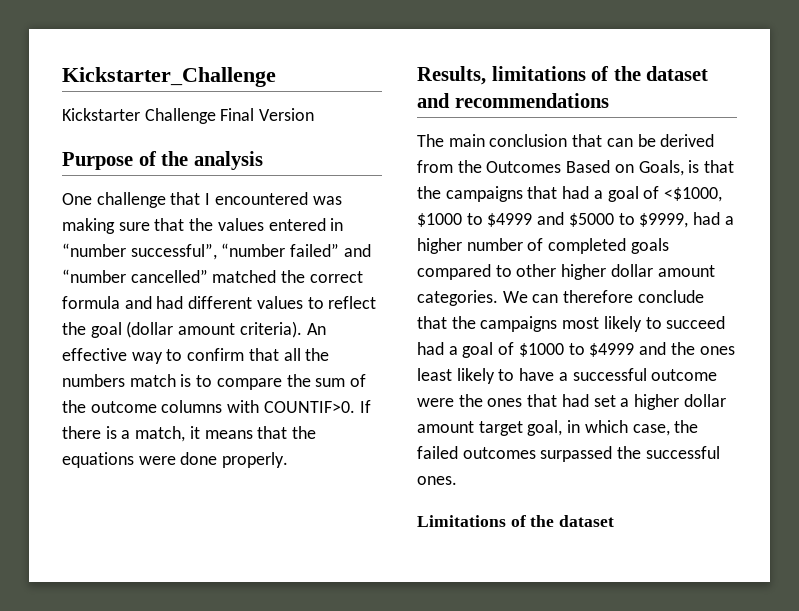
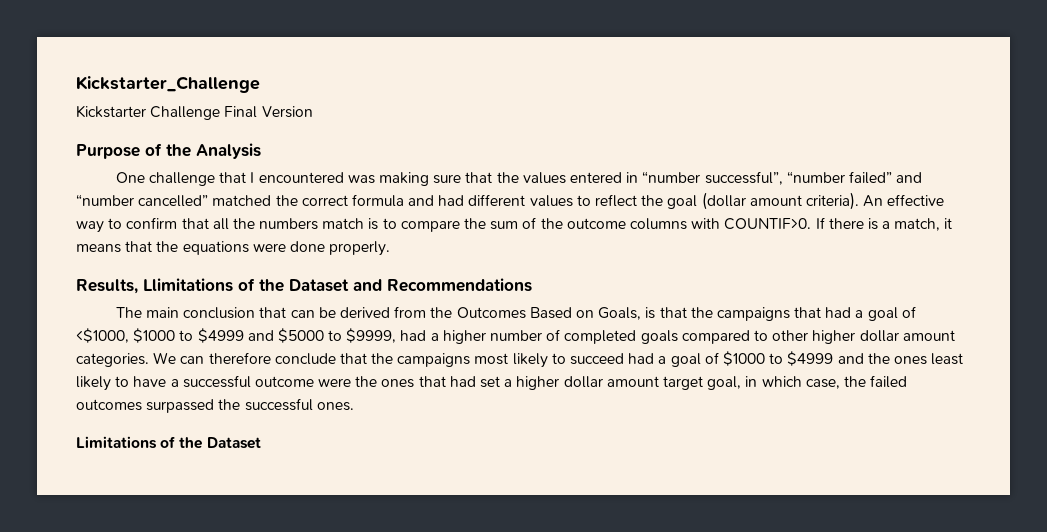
- Purpose of the analysis
+ Purpose of the Analysis
- Results, limitations of the dataset and recommendations
+ Results, Llimitations of the Dataset and Recommendations
- Limitations of the dataset
+ Limitations of the Dataset

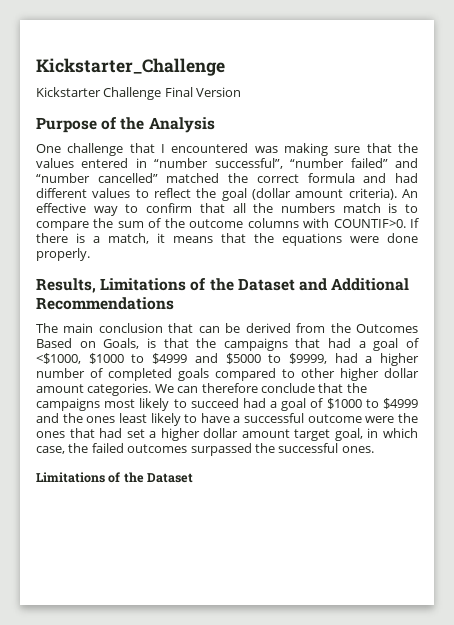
- Results, Llimitations of the Dataset and Recommendations
+ Results, Limitations of the Dataset and Additional Recommendations

